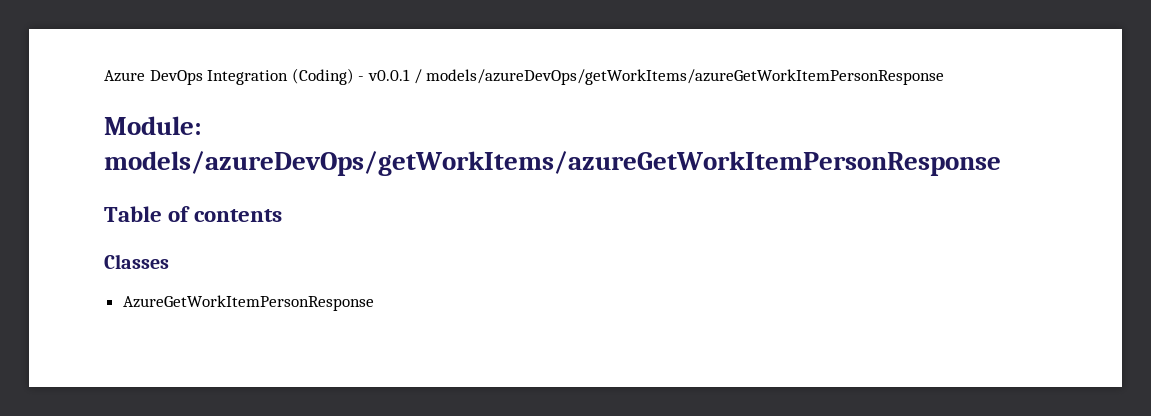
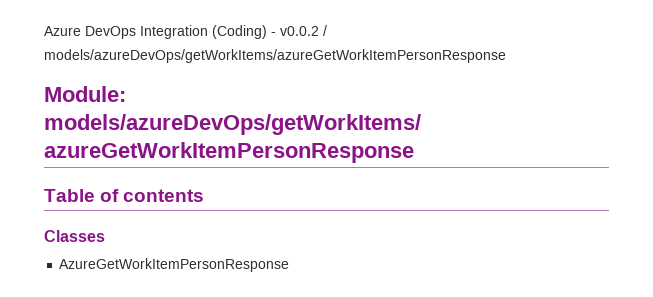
- Azure DevOps Integration (Coding) - v0.0.1 / models/azureDevOps/getWorkItems/azureGetWorkItemPersonResponse
+ Azure DevOps Integration (Coding) - v0.0.2 / models/azureDevOps/getWorkItems/azureGetWorkItemPersonResponse

